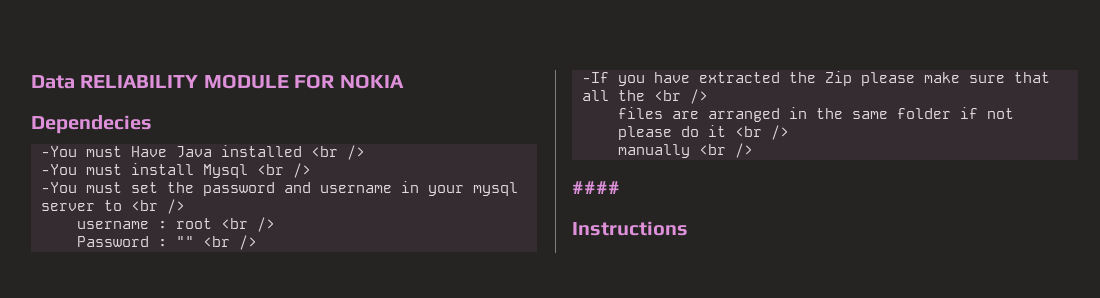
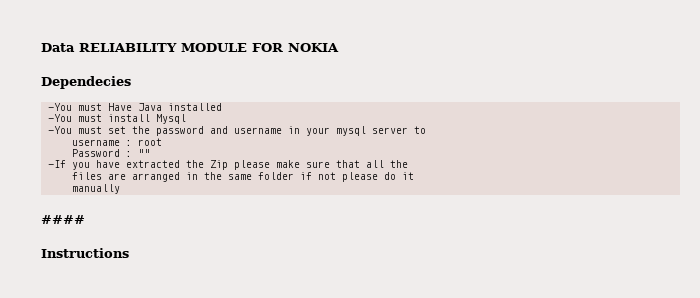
- -You must Have Java installed <br />
+ -You must Have Java installed
- -You must install Mysql <br />
+ -You must install Mysql
- -You must set the password and username in your mysql server to <br />
+ -You must set the password and username in your mysql server to
- username : root <br />
+ username : root
- Password : "" <br />
+ Password : ""
- -If you have extracted the Zip please make sure that all the <br />
+ -If you have extracted the Zip please make sure that all the
- files are arranged in the same folder if not please do it <br />
+ files are arranged in the same folder if not please do it
- manually <br />
+ manually

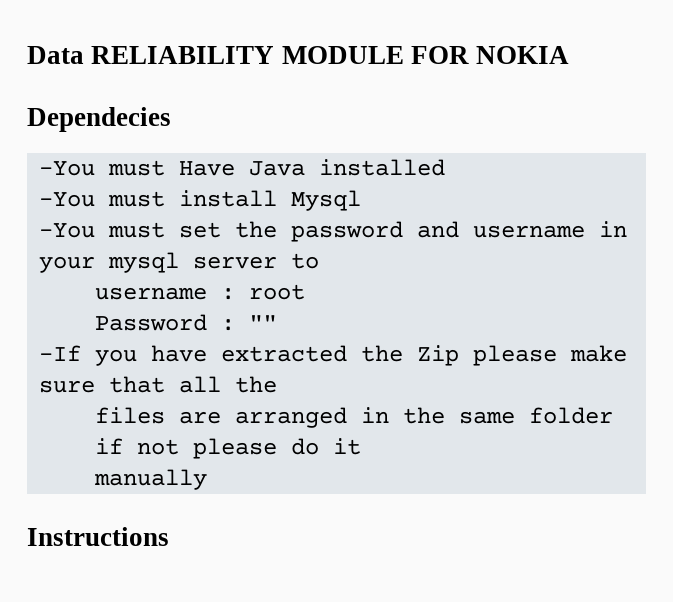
- ####

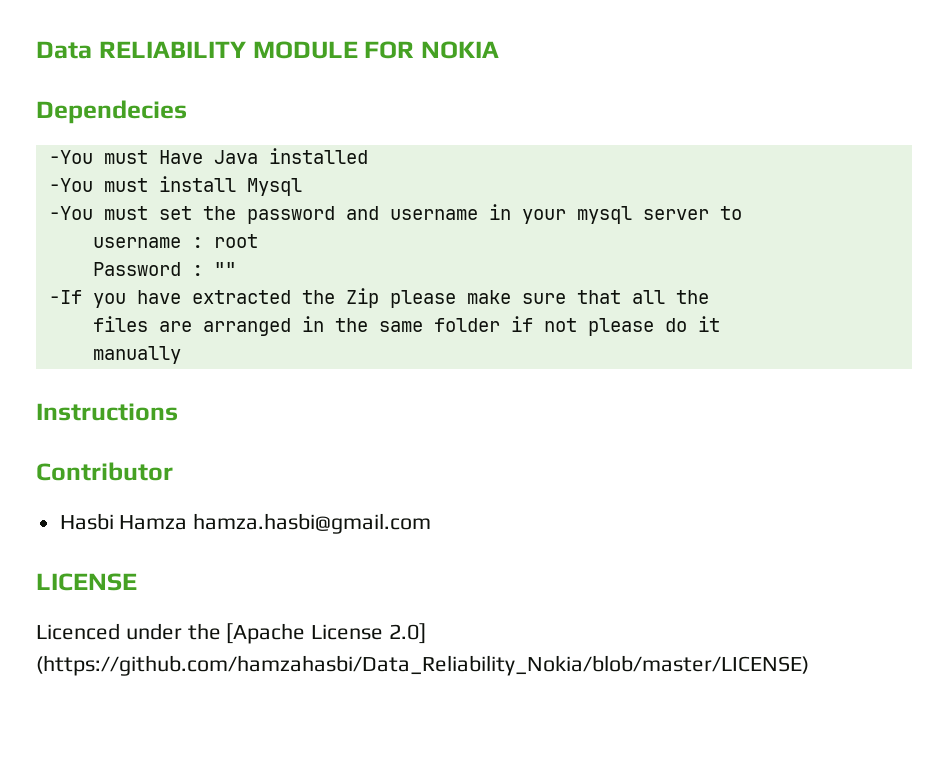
+ Contributor
+ Hasbi Hamza hamza.hasbi@gmail.com
+ LICENSE
+ Licenced under the [Apache License 2.0] (https://github.com/hamzahasbi/Data_Reliability_Nokia/blob/master/LICENSE)

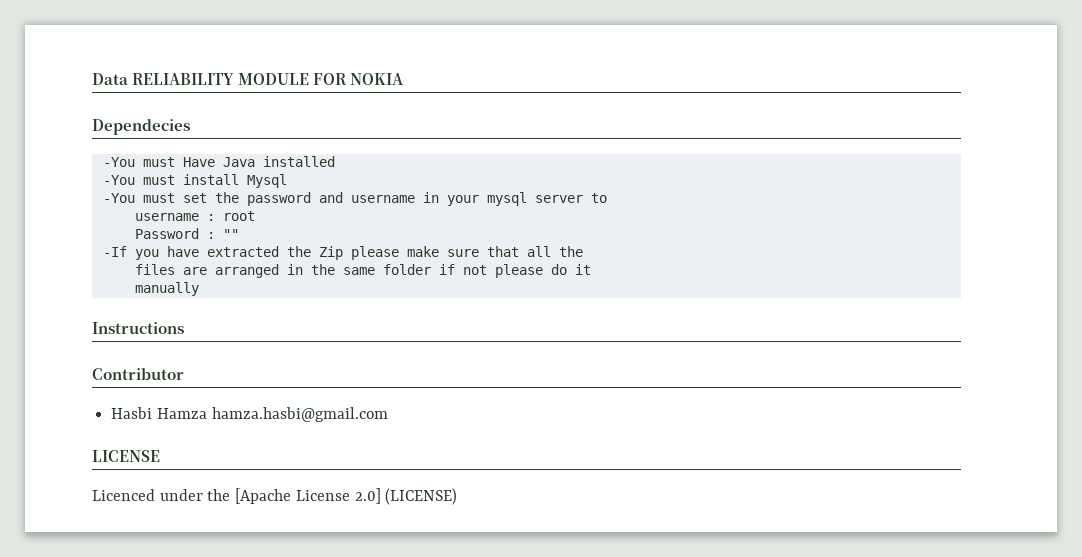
- Licenced under the [Apache License 2.0] (https://github.com/hamzahasbi/Data_Reliability_Nokia/blob/master/LICENSE)
+ Licenced under the [Apache License 2.0] (LICENSE)

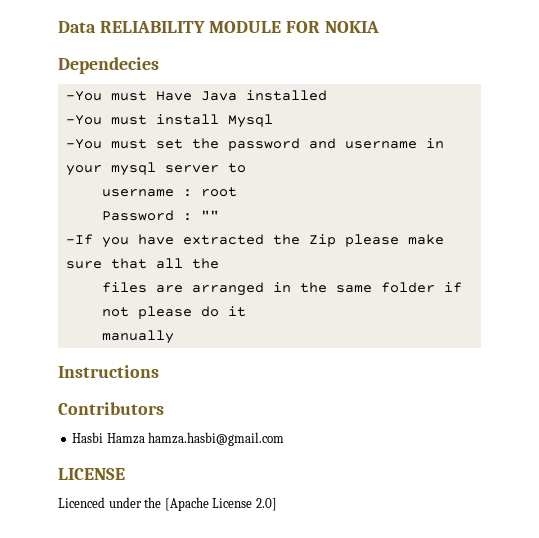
- Contributor
+ Contributors
- Licenced under the [Apache License 2.0] (LICENSE)
+ Licenced under the [Apache License 2.0]

